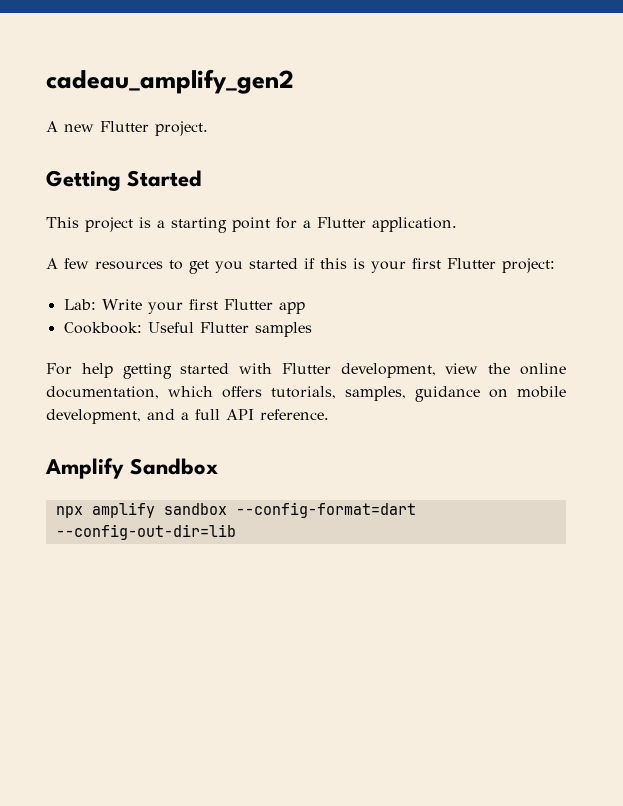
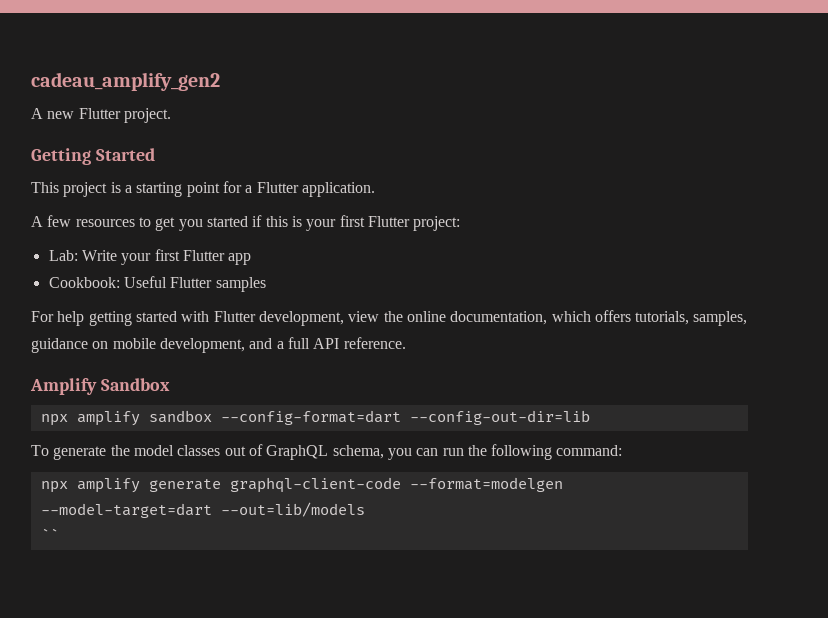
+ To generate the model classes out of GraphQL schema, you can run the following command:
+ npx amplify generate graphql-client-code --format=modelgen --model-target=dart --out=lib/models
+ ``

